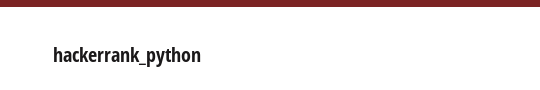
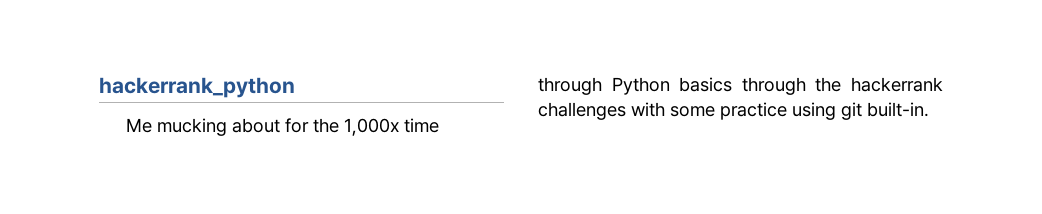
+ Me mucking about for the 1,000x time through Python basics through the hackerrank challenges with some practice using git built-in.

